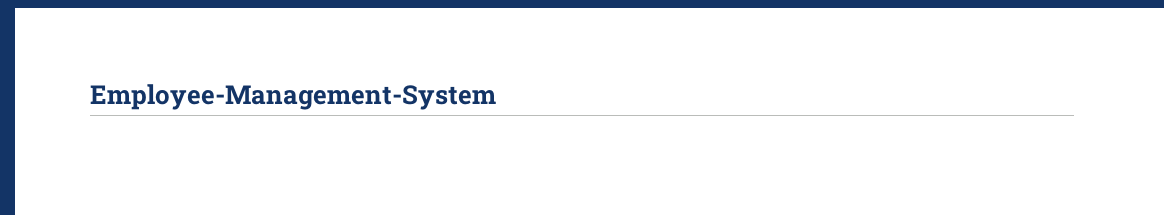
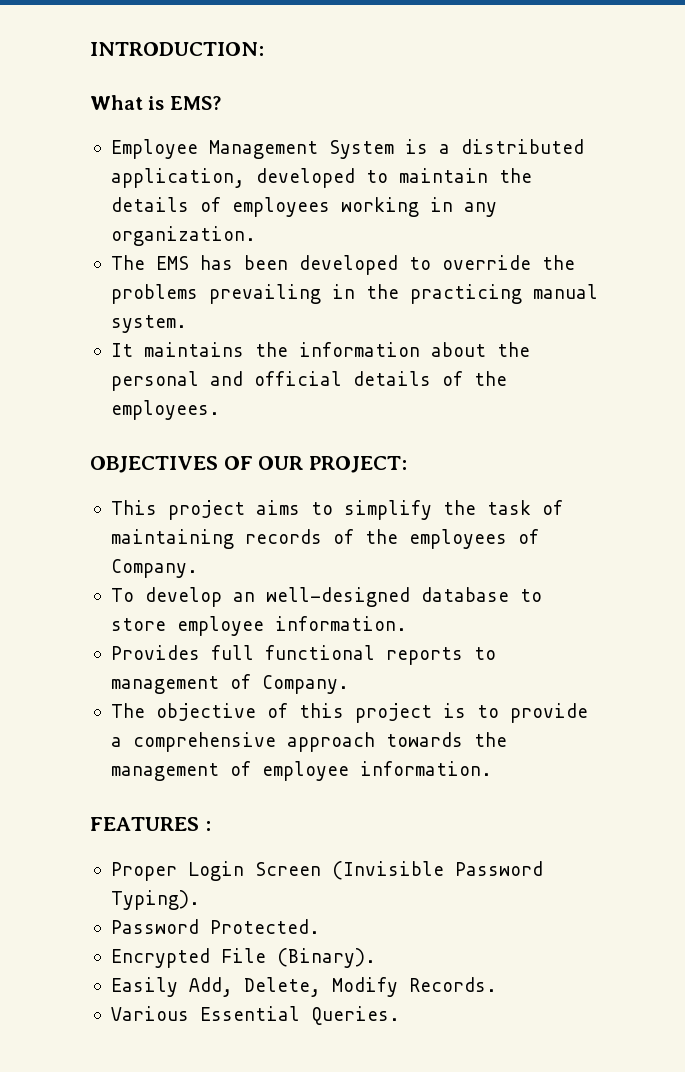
- Employee-Management-System
+ INTRODUCTION:
+ What is EMS?
+ Employee Management System is a distributed application, developed to maintain the details of employees working in any organization.
+ The EMS has been developed to override the problems prevailing in the practicing manual system.
+ It maintains the information about the personal and official details of the employees.
+ OBJECTIVES OF OUR PROJECT:
+ This project aims to simplify the task of maintaining records of the employees of Company.
+ To develop an well-designed database to store employee information.
+ Provides full functional reports to management of Company.
+ The objective of this project is to provide a comprehensive approach towards the management of employee information.
+ FEATURES :
+ Proper Login Screen (Invisible Password Typing).
+ Password Protected.
+ Encrypted File (Binary).
+ Easily Add, Delete, Modify Records.
+ Various Essential Queries.

